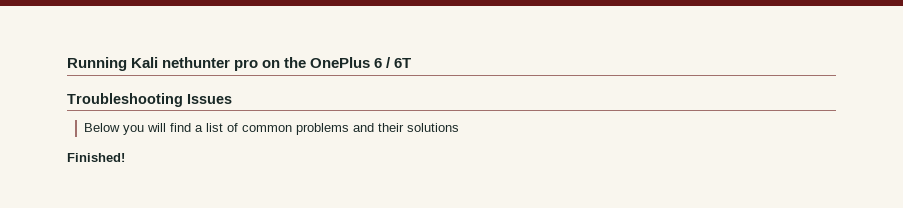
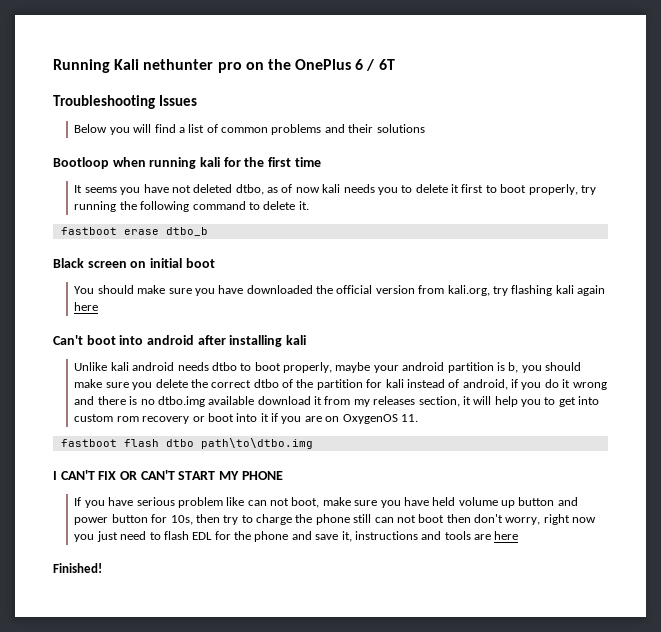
+ Bootloop when running kali for the first time
+ It seems you have not deleted dtbo, as of now kali needs you to delete it first to boot properly, try running the following command to delete it.
+ fastboot erase dtbo_b
+ Black screen on initial boot
+ You should make sure you have downloaded the official version from kali.org, try flashing kali again here
+ Can't boot into android after installing kali
+ Unlike kali android needs dtbo to boot properly, maybe your android partition is b, you should make sure you delete the correct dtbo of the partition for kali instead of android, if you do it wrong and there is no dtbo.img available download it from my releases section, it will help you to get into custom rom recovery or boot into it if you are on OxygenOS 11.
+ fastboot flash dtbo path\to\dtbo.img
+ I CAN'T FIX OR CAN'T START MY PHONE
+ If you have serious problem like can not boot, make sure you have held volume up button and power button for 10s, then try to charge the phone still can not boot then don't worry, right now you just need to flash EDL for the phone and save it, instructions and tools are here

